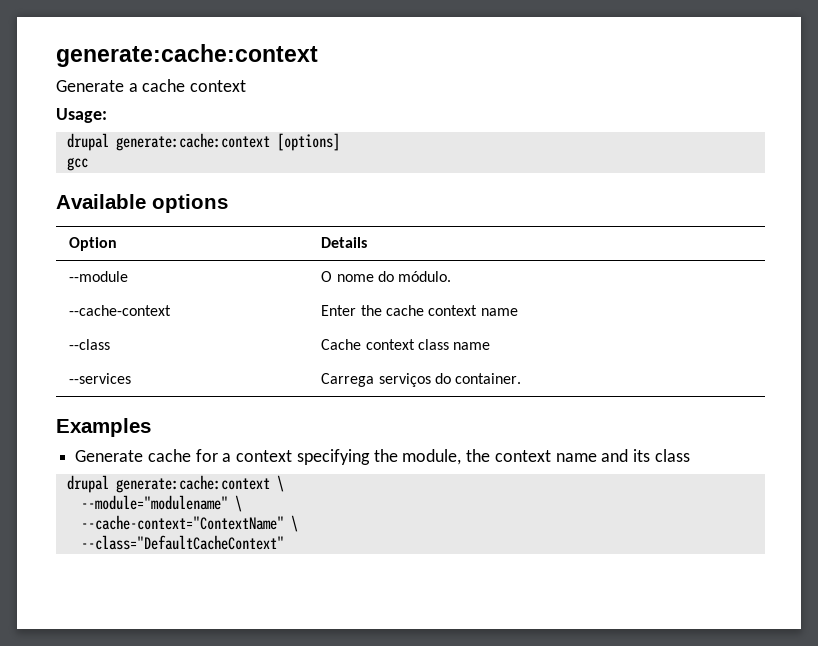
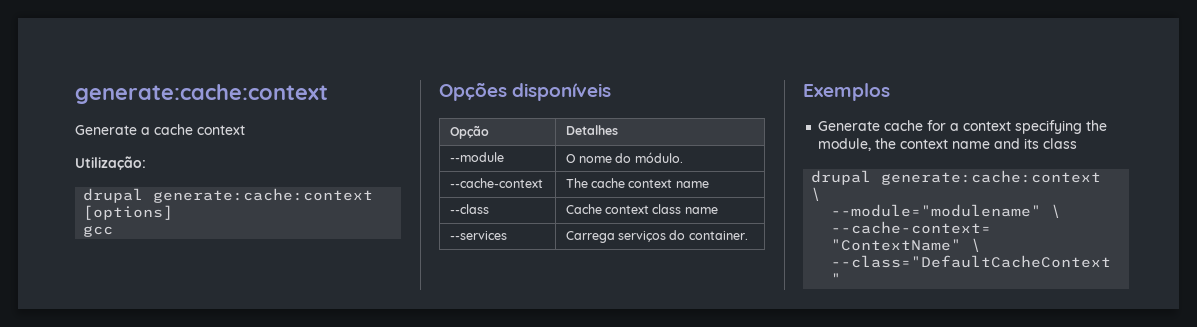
- Usage:
+ Utilização:
- Available options
- Option | Details
+ Opções disponíveis
+ Opção | Detalhes
- --cache-context | Enter the cache context name
+ --cache-context | The cache context name
- Examples
+ Exemplos

